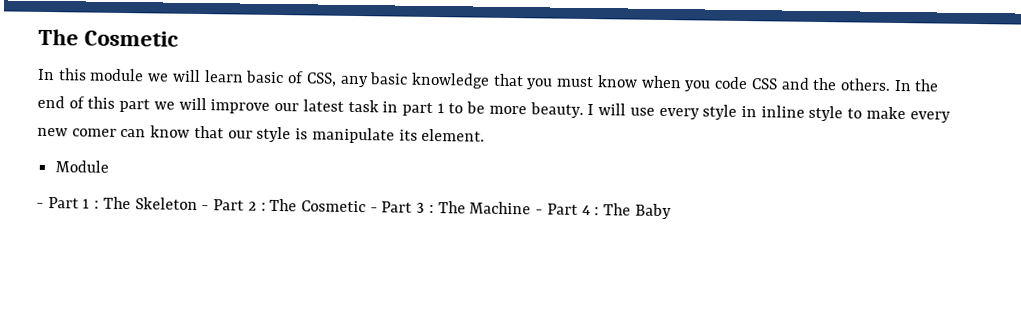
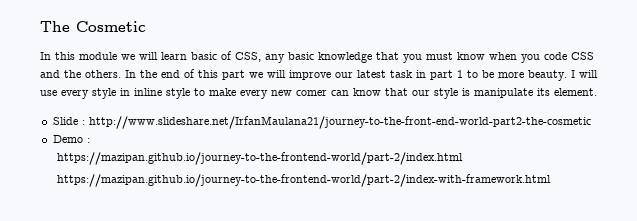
- Module
- - Part 1 : The Skeleton - Part 2 : The Cosmetic - Part 3 : The Machine - Part 4 : The Baby
+ Slide : http://www.slideshare.net/IrfanMaulana21/journey-to-the-front-end-world-part2-the-cosmetic
+ Demo :
+ https://mazipan.github.io/journey-to-the-frontend-world/part-2/index.html
+ https://mazipan.github.io/journey-to-the-frontend-world/part-2/index-with-framework.html

